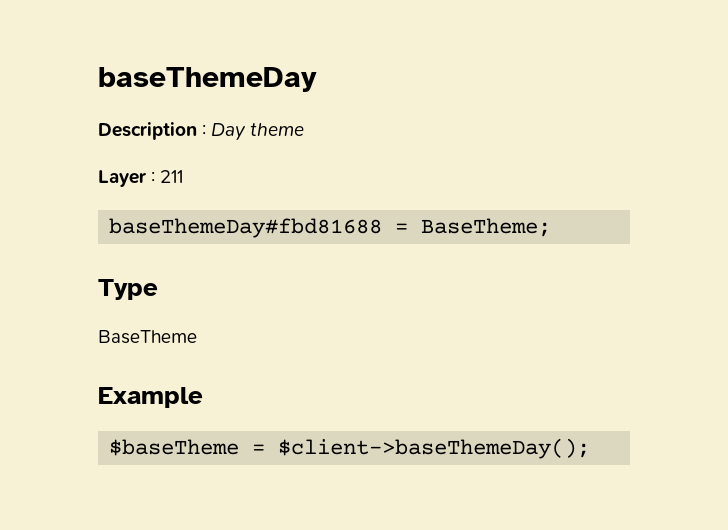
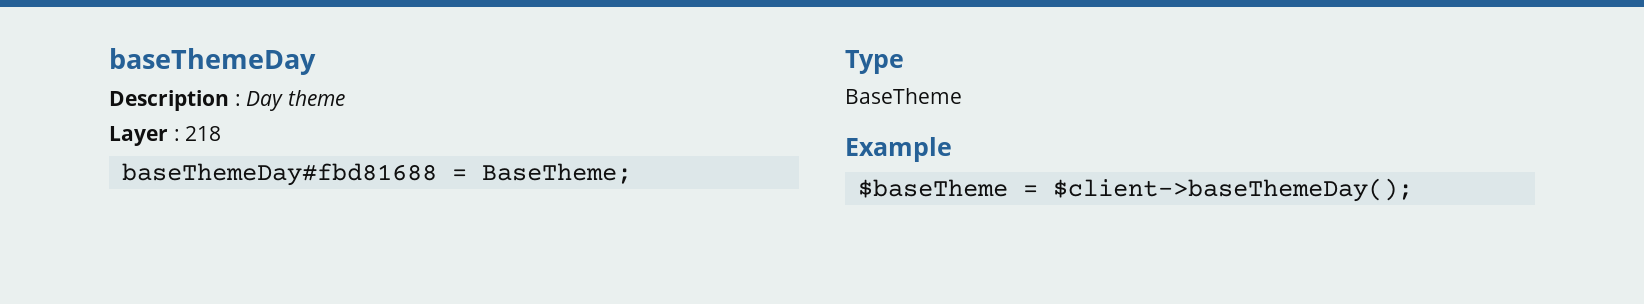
- Layer : 211
+ Layer : 218

